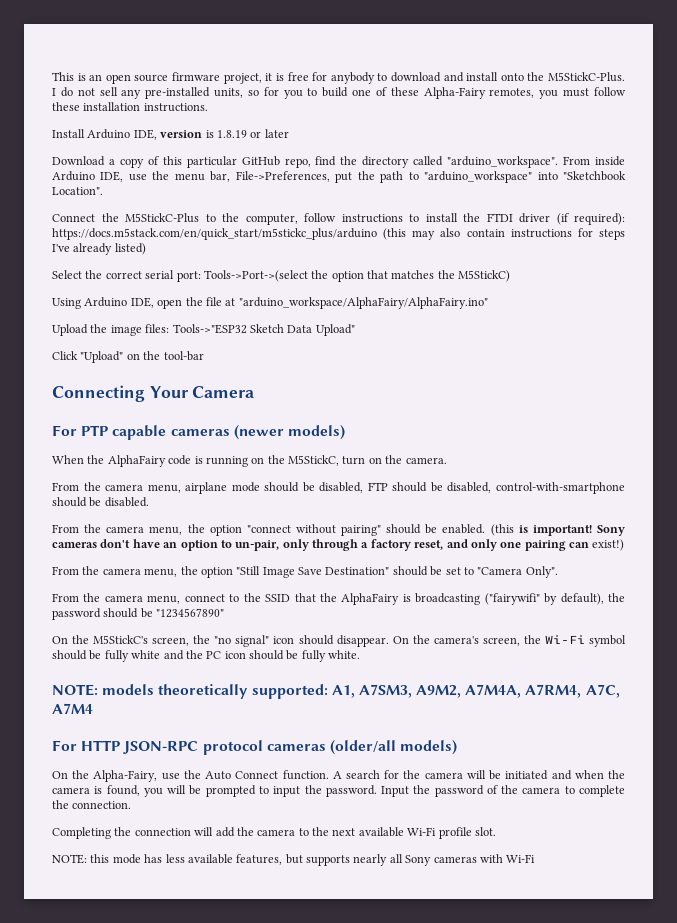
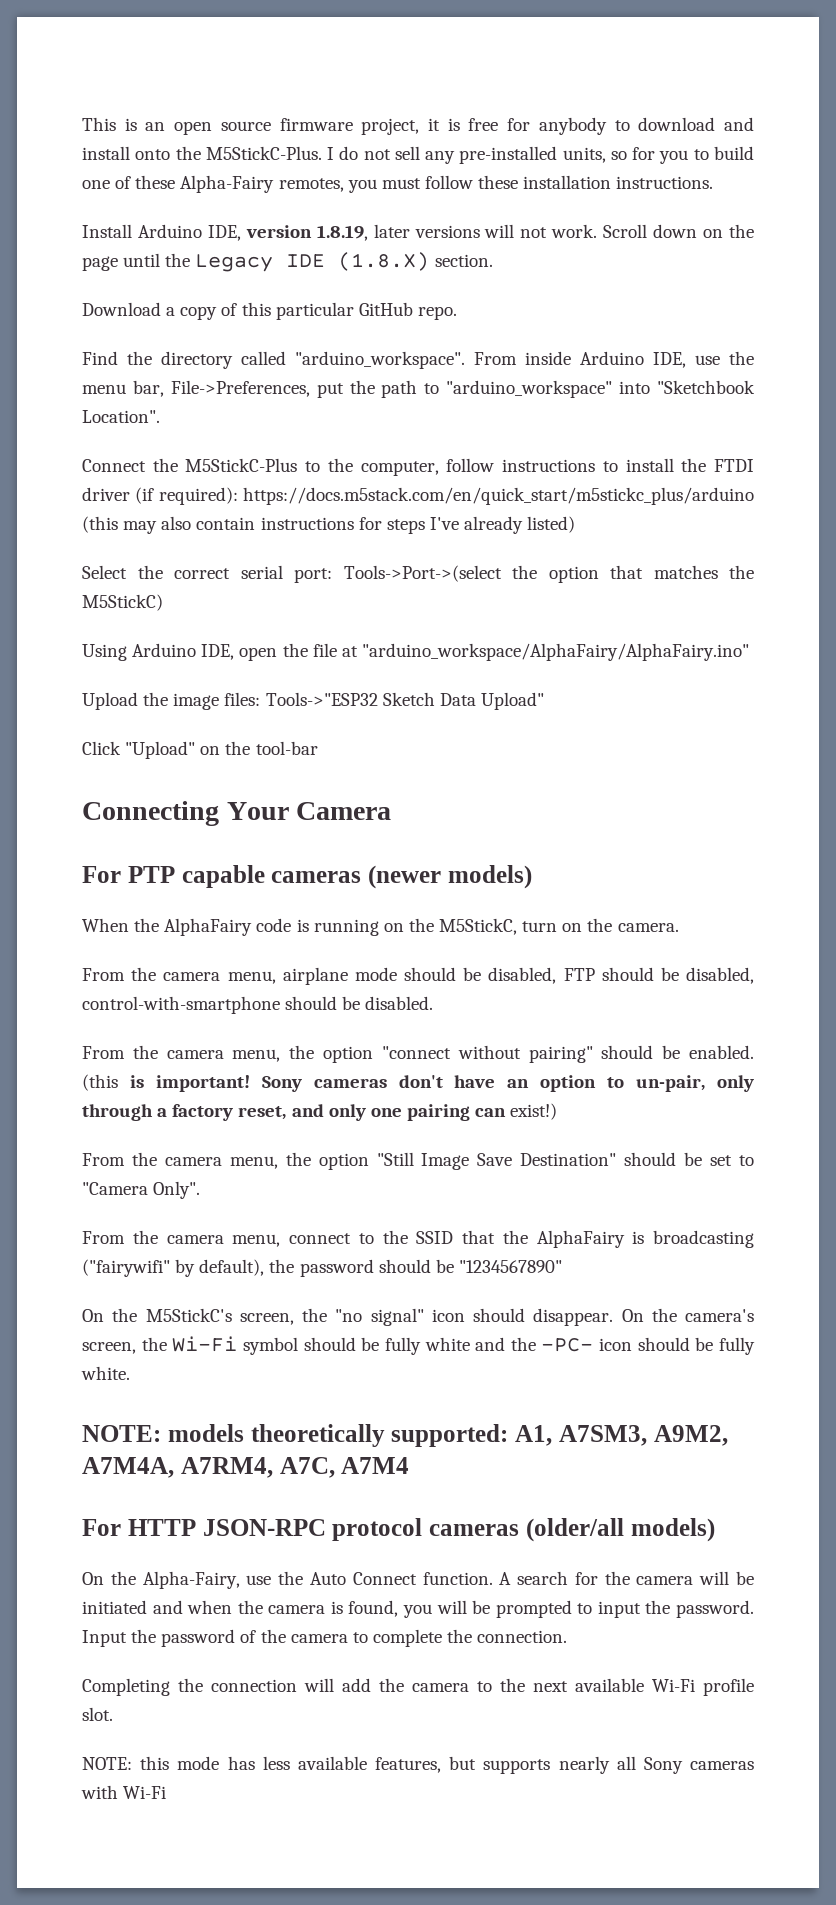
- Install Arduino IDE, version is 1.8.19 or later
+ Install Arduino IDE, version 1.8.19, later versions will not work. Scroll down on the page until the Legacy IDE (1.8.X) section.
- Download a copy of this particular GitHub repo, find the directory called "arduino_workspace".
+ Download a copy of this particular GitHub repo.
+ Find the directory called "arduino_workspace".
- On the camera's screen, the Wi-Fi symbol should be fully white and the PC icon should be fully white.
+ On the camera's screen, the Wi-Fi symbol should be fully white and the -PC- icon should be fully white.

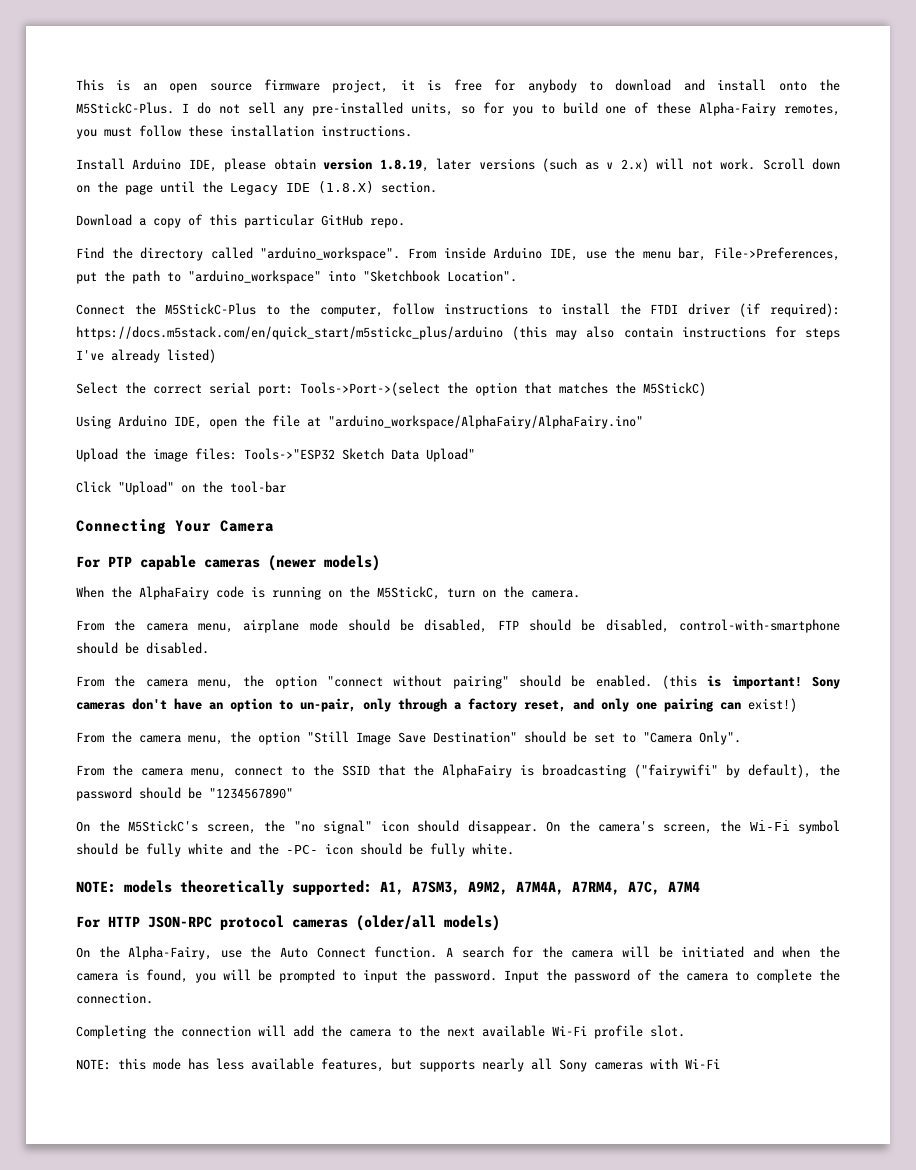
- Install Arduino IDE, version 1.8.19, later versions will not work.
+ Install Arduino IDE, please obtain version 1.8.19, later versions (such as v 2.x) will not work.

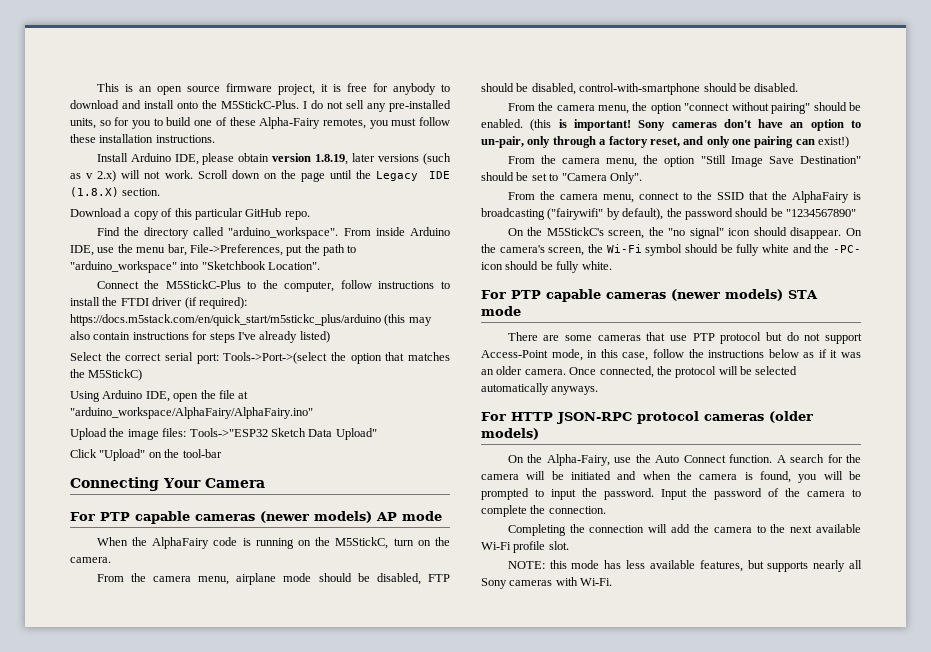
- For PTP capable cameras (newer models)
+ For PTP capable cameras (newer models) AP mode
- NOTE: models theoretically supported: A1, A7SM3, A9M2, A7M4A, A7RM4, A7C, A7M4
+ For PTP capable cameras (newer models) STA mode
+ There are some cameras that use PTP protocol but do not support Access-Point mode, in this case, follow the instructions below as if it was an older camera. Once connected, the protocol will be selected automatically anyways.
- For HTTP JSON-RPC protocol cameras (older/all models)
+ For HTTP JSON-RPC protocol cameras (older models)
- NOTE: this mode has less available features, but supports nearly all Sony cameras with Wi-Fi
+ NOTE: this mode has less available features, but supports nearly all Sony cameras with Wi-Fi.

